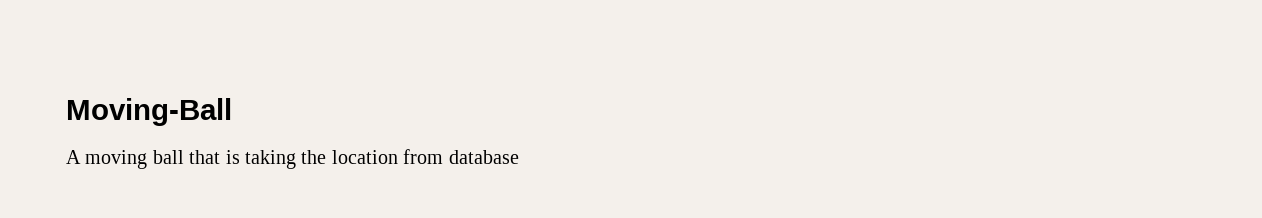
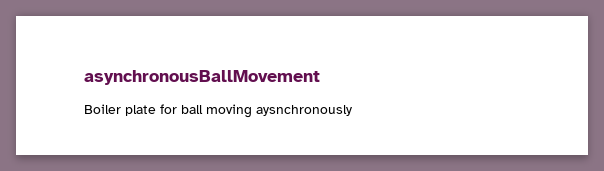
- Moving-Ball
- A moving ball that is taking the location from database
+ asynchronousBallMovement
+ Boiler plate for ball moving aysnchronously

